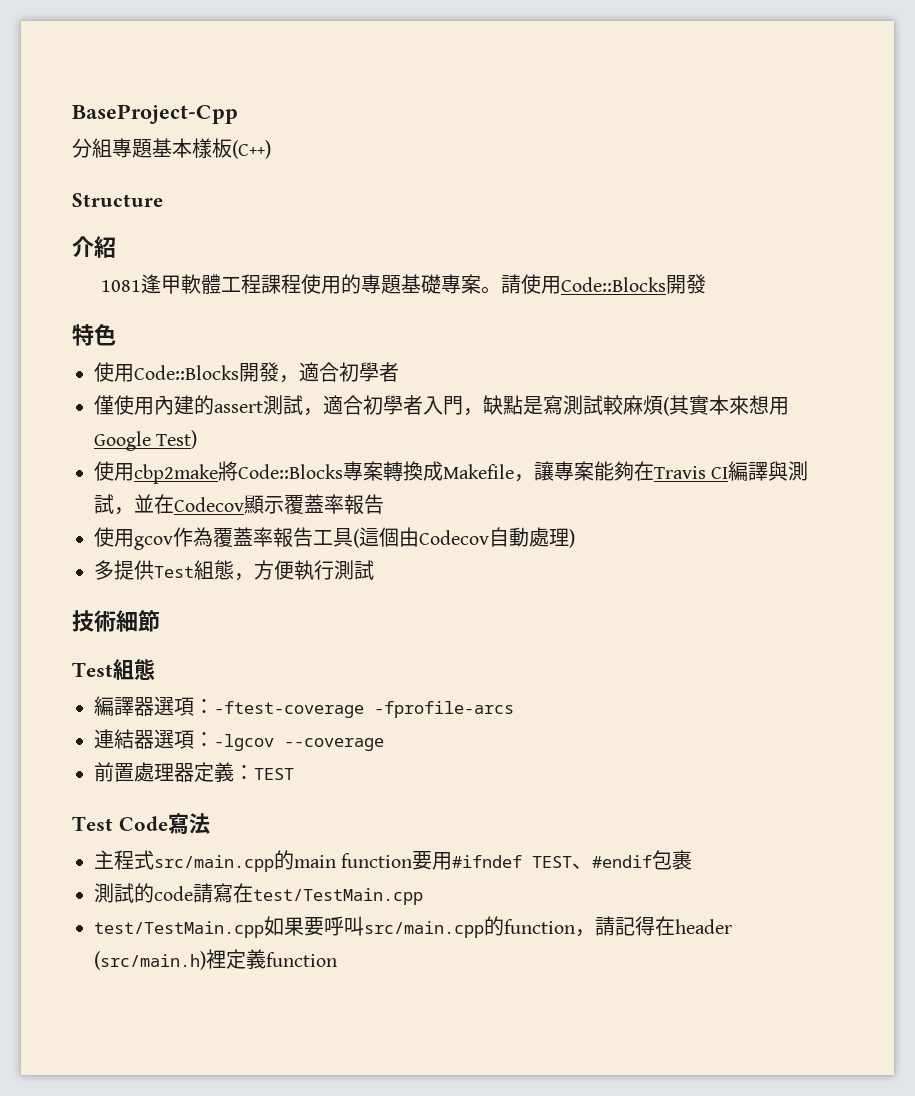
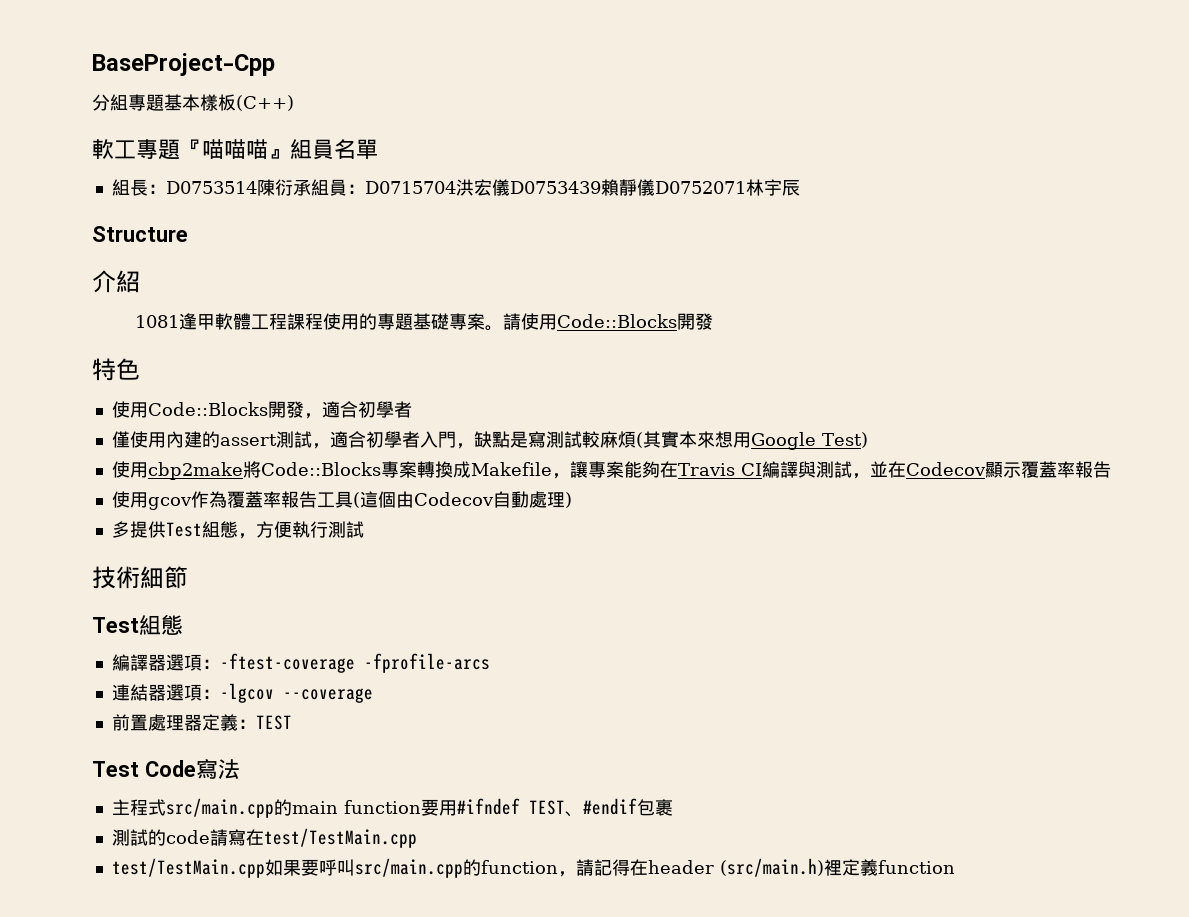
+ 軟工專題『喵喵喵』組員名單
+ 組長：D0753514陳衍承組員：D0715704洪宏儀D0753439賴靜儀D0752071林宇辰

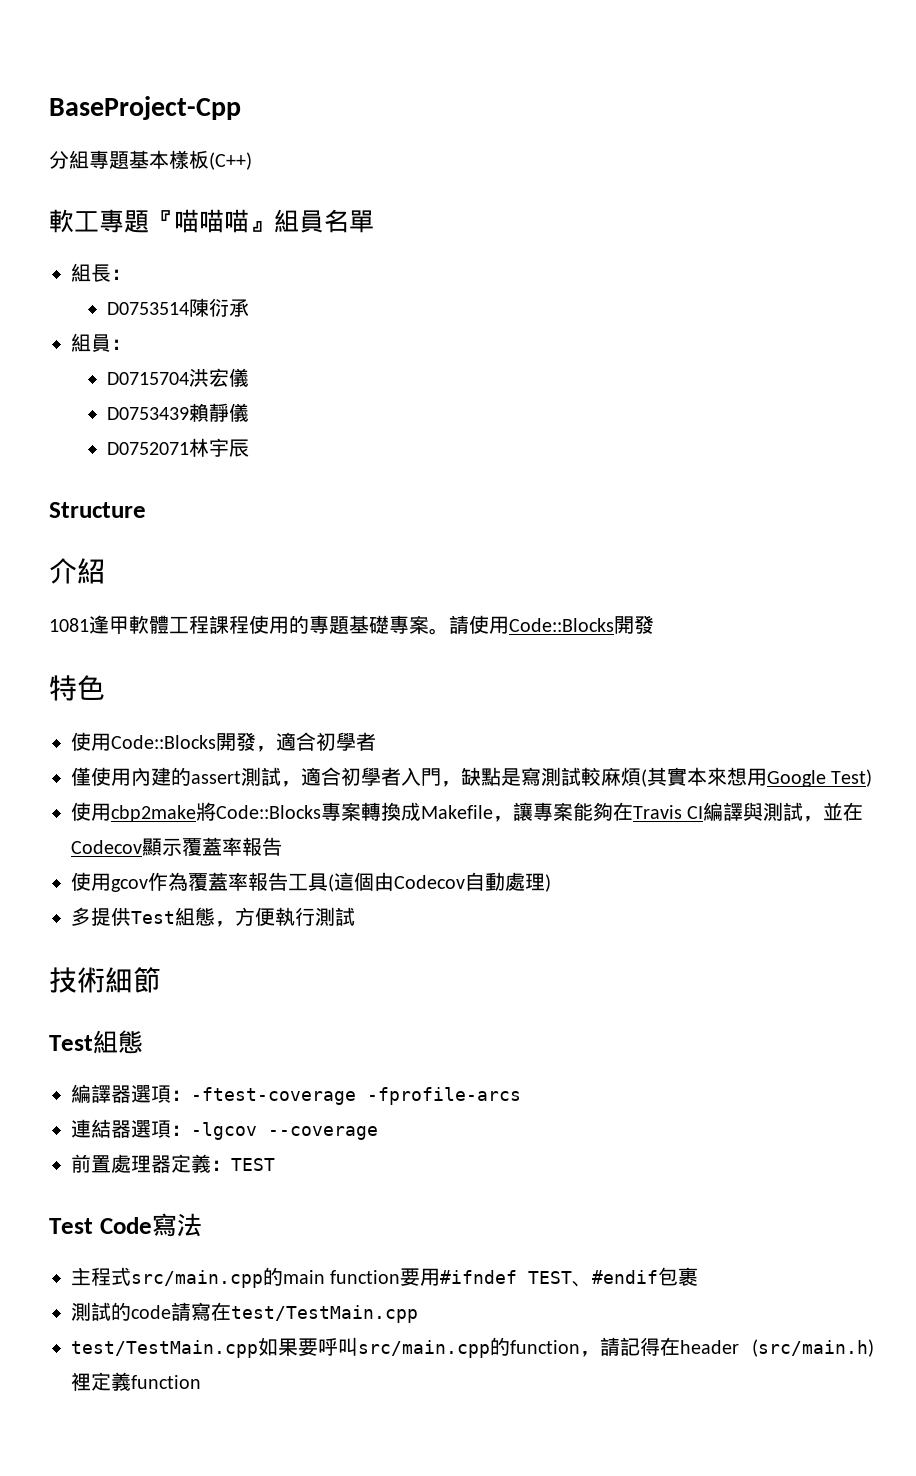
- 組長：D0753514陳衍承組員：D0715704洪宏儀D0753439賴靜儀D0752071林宇辰
+ 組長：
+ D0753514陳衍承
+ 組員：
+ D0715704洪宏儀
+ D0753439賴靜儀
+ D0752071林宇辰

